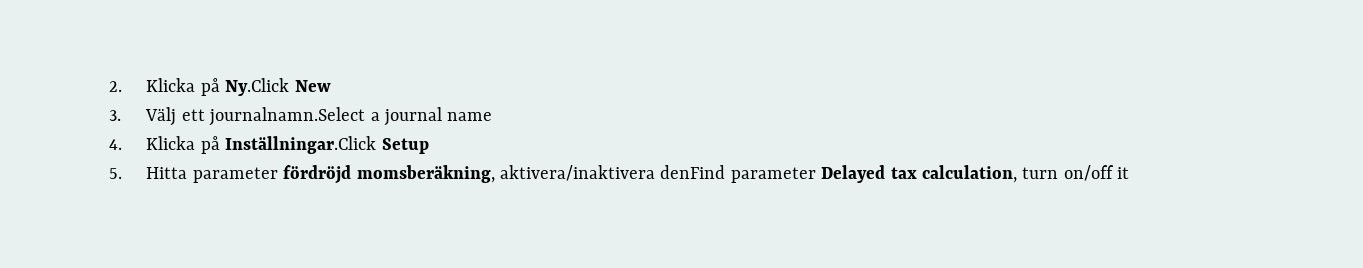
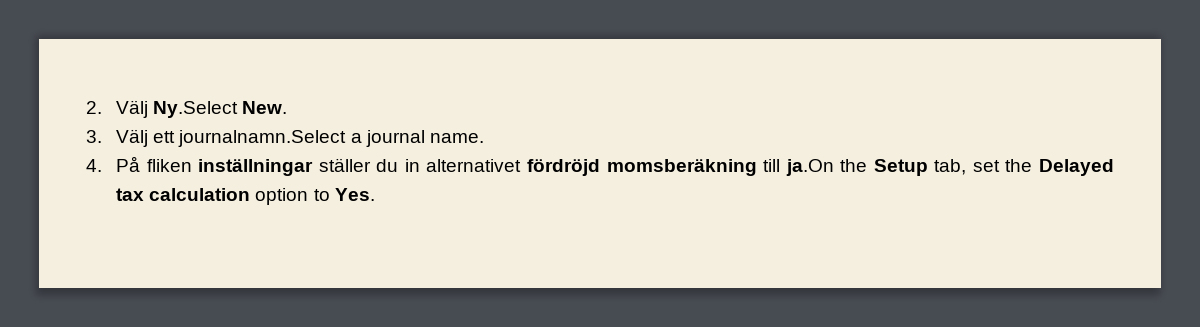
- 2. Klicka på Ny.Click New
+ 2. Välj Ny.Select New.
- 3. Välj ett journalnamn.Select a journal name
+ 3. Välj ett journalnamn.Select a journal name.
- 4. Klicka på Inställningar.Click Setup
- 5. Hitta parameter fördröjd momsberäkning, aktivera/inaktivera denFind parameter Delayed tax calculation, turn on/off it
+ 4. På fliken inställningar ställer du in alternativet fördröjd momsberäkning till ja.On the Setup tab, set the Delayed tax calculation option to Yes.

